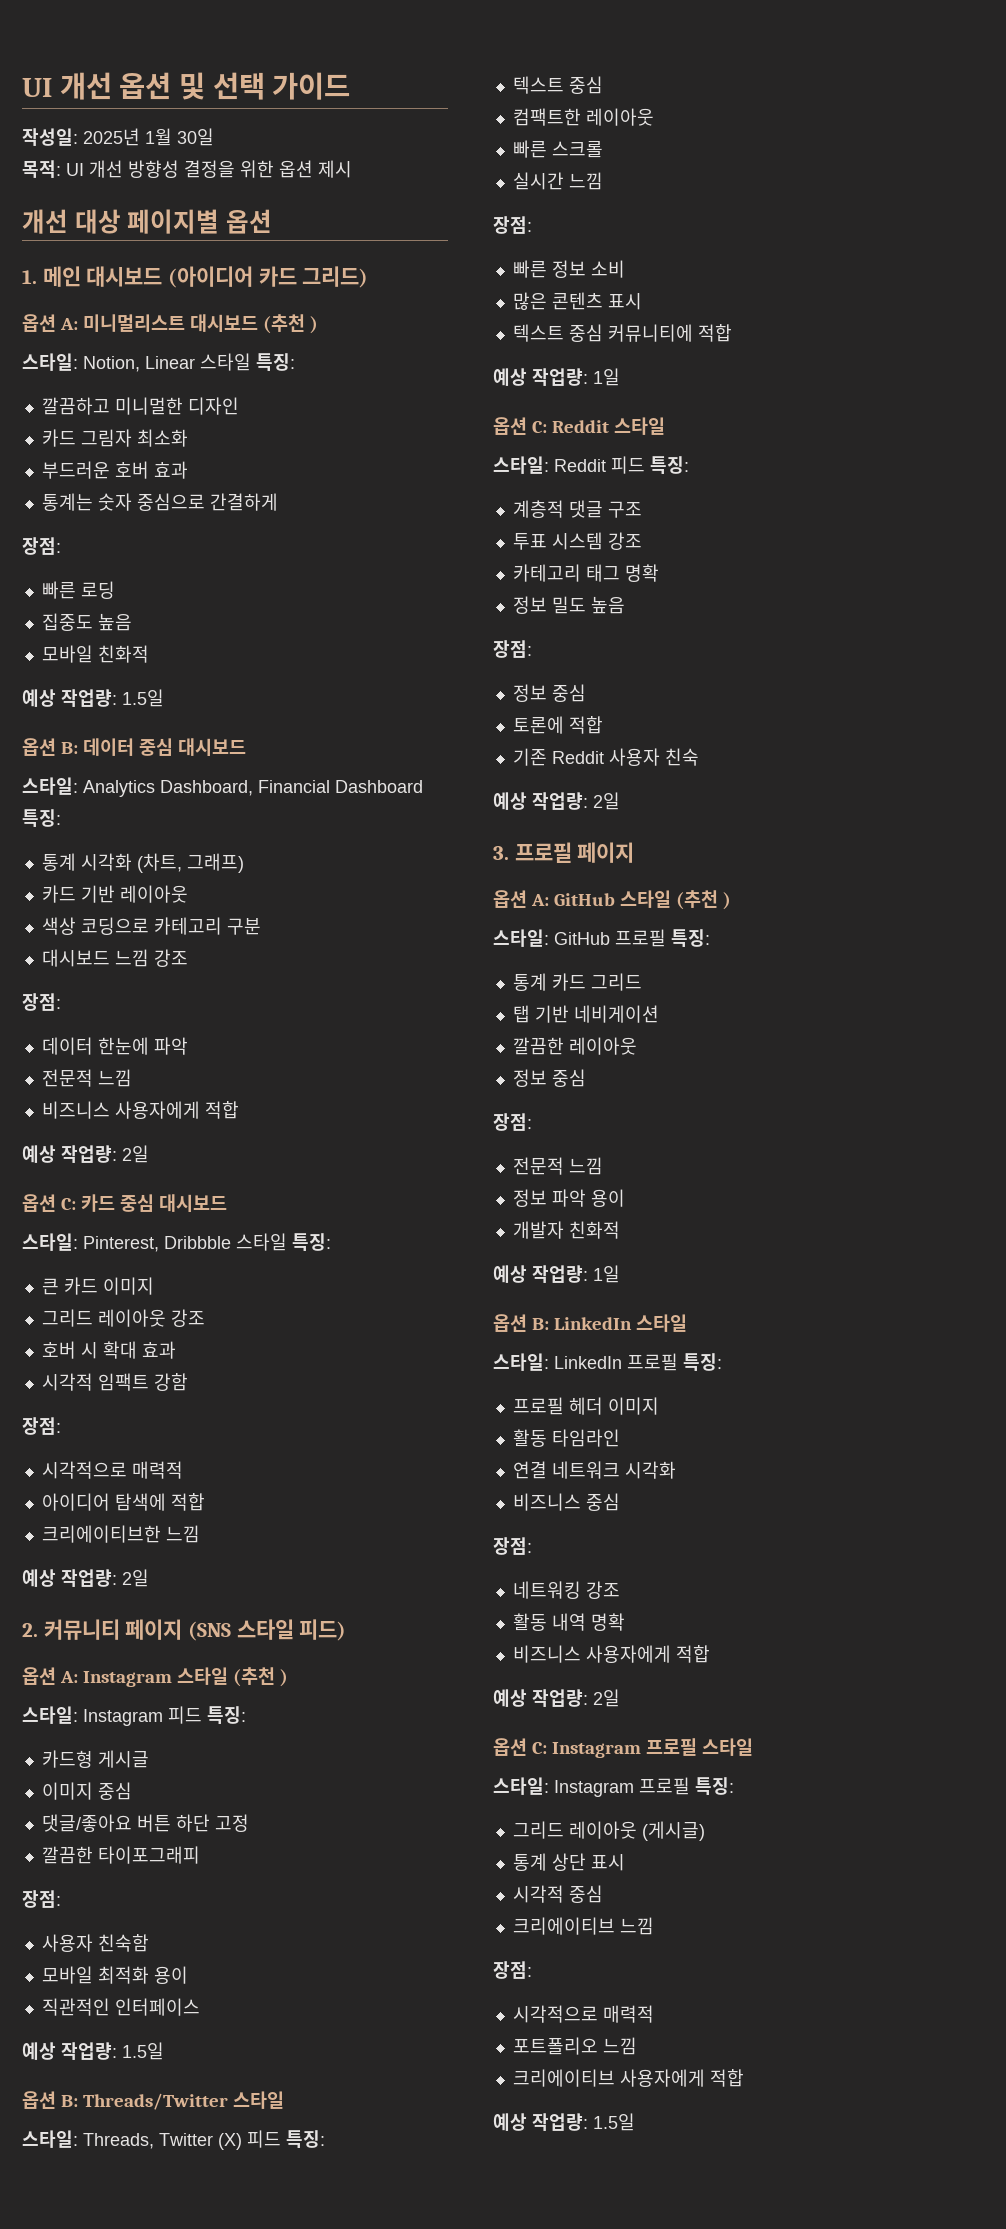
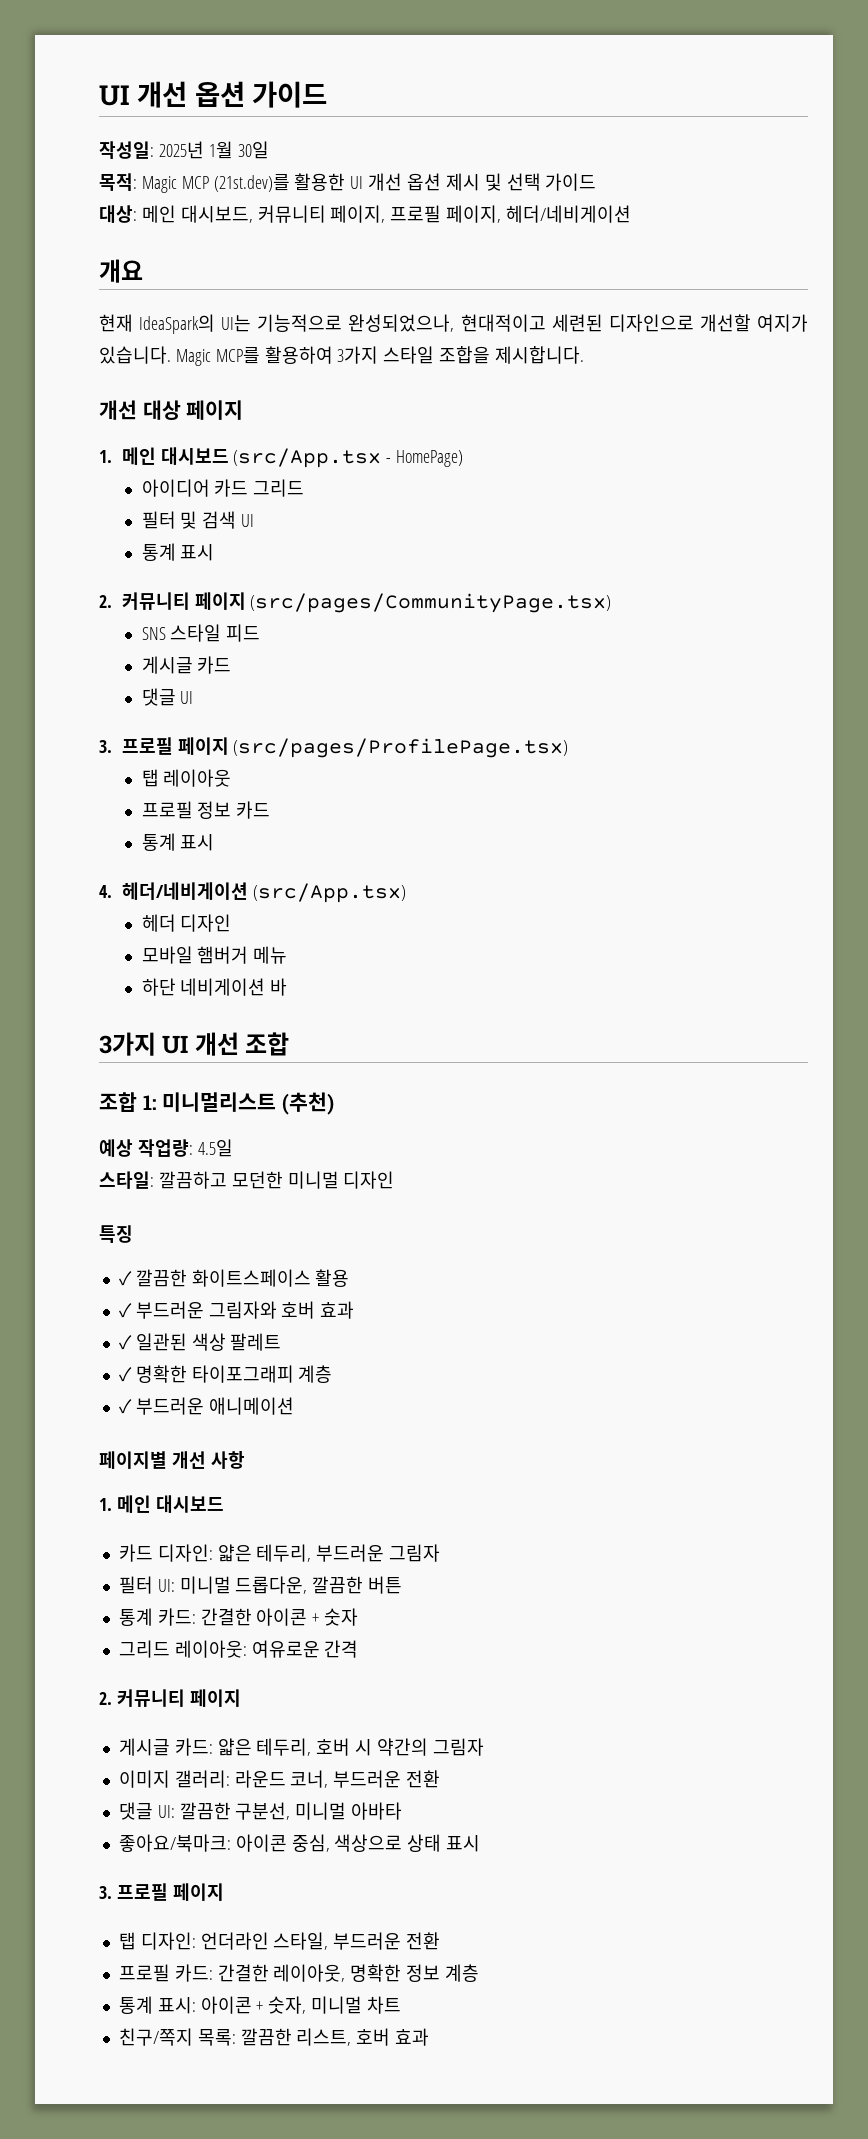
- UI 개선 옵션 및 선택 가이드
+ UI 개선 옵션 가이드
- 목적: UI 개선 방향성 결정을 위한 옵션 제시
- 개선 대상 페이지별 옵션
- 1. 메인 대시보드 (아이디어 카드 그리드)
- 옵션 A: 미니멀리스트 대시보드 (추천 )
- 스타일: Notion, Linear 스타일 특징:
- 깔끔하고 미니멀한 디자인
- 카드 그림자 최소화
- 부드러운 호버 효과
- 통계는 숫자 중심으로 간결하게
- 장점:
- 빠른 로딩
- 집중도 높음
- 모바일 친화적
- 예상 작업량: 1.5일
- 옵션 B: 데이터 중심 대시보드
- 스타일: Analytics Dashboard, Financial Dashboard 특징:
- 통계 시각화 (차트, 그래프)
- 카드 기반 레이아웃
- 색상 코딩으로 카테고리 구분
- 대시보드 느낌 강조
- 장점:
- 데이터 한눈에 파악
- 전문적 느낌
- 비즈니스 사용자에게 적합
- 예상 작업량: 2일
- 옵션 C: 카드 중심 대시보드
- 스타일: Pinterest, Dribbble 스타일 특징:
- 큰 카드 이미지
- 그리드 레이아웃 강조
- 호버 시 확대 효과
- 시각적 임팩트 강함
- 장점:
- 시각적으로 매력적
- 아이디어 탐색에 적합
- 크리에이티브한 느낌
- 예상 작업량: 2일
- 2. 커뮤니티 페이지 (SNS 스타일 피드)
- 옵션 A: Instagram 스타일 (추천 )
- 스타일: Instagram 피드 특징:
- 카드형 게시글
- 이미지 중심
- 댓글/좋아요 버튼 하단 고정
- 깔끔한 타이포그래피
- 장점:
- 사용자 친숙함
- 모바일 최적화 용이
- 직관적인 인터페이스
- 예상 작업량: 1.5일
- 옵션 B: Threads/Twitter 스타일
- 스타일: Threads, Twitter (X) 피드 특징:
- 텍스트 중심
- 컴팩트한 레이아웃
- 빠른 스크롤
- 실시간 느낌
- 장점:
- 빠른 정보 소비
- 많은 콘텐츠 표시
- 텍스트 중심 커뮤니티에 적합
- 예상 작업량: 1일
- 옵션 C: Reddit 스타일
- 스타일: Reddit 피드 특징:
- 계층적 댓글 구조
- 투표 시스템 강조
- 카테고리 태그 명확
- 정보 밀도 높음
- 장점:
- 정보 중심
- 토론에 적합
- 기존 Reddit 사용자 친숙
- 예상 작업량: 2일
+ 목적: Magic MCP (21st.dev)를 활용한 UI 개선 옵션 제시 및 선택 가이드
+ 대상: 메인 대시보드, 커뮤니티 페이지, 프로필 페이지, 헤더/네비게이션
+ 개요
+ 현재 IdeaSpark의 UI는 기능적으로 완성되었으나, 현대적이고 세련된 디자인으로 개선할 여지가 있습니다. Magic MCP를 활용하여 3가지 스타일 조합을 제시합니다.
+ 개선 대상 페이지
+ 1. 메인 대시보드 (src/App.tsx - HomePage)
+ 아이디어 카드 그리드
+ 필터 및 검색 UI
+ 통계 표시
+ 2. 커뮤니티 페이지 (src/pages/CommunityPage.tsx)
+ SNS 스타일 피드
+ 게시글 카드
+ 댓글 UI
+ 3. 프로필 페이지 (src/pages/ProfilePage.tsx)
+ 탭 레이아웃
+ 프로필 정보 카드
+ 통계 표시
+ 4. 헤더/네비게이션 (src/App.tsx)
+ 헤더 디자인
+ 모바일 햄버거 메뉴
+ 하단 네비게이션 바
+ 3가지 UI 개선 조합
+ 조합 1: 미니멀리스트 (추천)
+ 예상 작업량: 4.5일
+ 스타일: 깔끔하고 모던한 미니멀 디자인
+ 특징
+ ✓ 깔끔한 화이트스페이스 활용
+ ✓ 부드러운 그림자와 호버 효과
+ ✓ 일관된 색상 팔레트
+ ✓ 명확한 타이포그래피 계층
+ ✓ 부드러운 애니메이션
+ 페이지별 개선 사항
+ 1. 메인 대시보드
+ 카드 디자인: 얇은 테두리, 부드러운 그림자
+ 필터 UI: 미니멀 드롭다운, 깔끔한 버튼
+ 통계 카드: 간결한 아이콘 + 숫자
+ 그리드 레이아웃: 여유로운 간격
+ 2. 커뮤니티 페이지
+ 게시글 카드: 얇은 테두리, 호버 시 약간의 그림자
+ 이미지 갤러리: 라운드 코너, 부드러운 전환
+ 댓글 UI: 깔끔한 구분선, 미니멀 아바타
+ 좋아요/북마크: 아이콘 중심, 색상으로 상태 표시
  3. 프로필 페이지
- 옵션 A: GitHub 스타일 (추천 )
- 스타일: GitHub 프로필 특징:
- 통계 카드 그리드
- 탭 기반 네비게이션
- 깔끔한 레이아웃
- 정보 중심
- 장점:
- 전문적 느낌
- 정보 파악 용이
- 개발자 친화적
- 예상 작업량: 1일
- 옵션 B: LinkedIn 스타일
- 스타일: LinkedIn 프로필 특징:
- 프로필 헤더 이미지
- 활동 타임라인
- 연결 네트워크 시각화
- 비즈니스 중심
- 장점:
- 네트워킹 강조
- 활동 내역 명확
- 비즈니스 사용자에게 적합
- 예상 작업량: 2일
- 옵션 C: Instagram 프로필 스타일
- 스타일: Instagram 프로필 특징:
- 그리드 레이아웃 (게시글)
- 통계 상단 표시
- 시각적 중심
- 크리에이티브 느낌
- 장점:
- 시각적으로 매력적
- 포트폴리오 느낌
- 크리에이티브 사용자에게 적합
- 예상 작업량: 1.5일
+ 탭 디자인: 언더라인 스타일, 부드러운 전환
+ 프로필 카드: 간결한 레이아웃, 명확한 정보 계층
+ 통계 표시: 아이콘 + 숫자, 미니멀 차트
+ 친구/쪽지 목록: 깔끔한 리스트, 호버 효과

